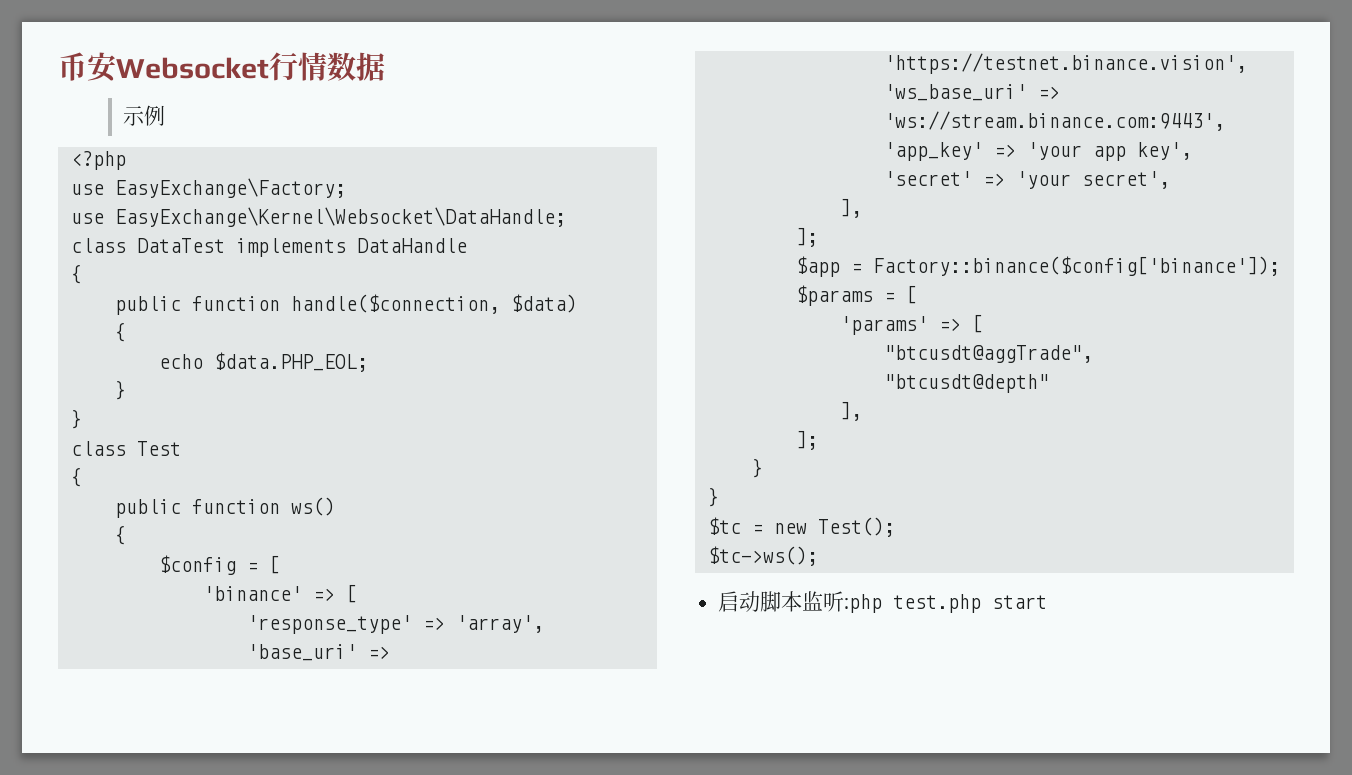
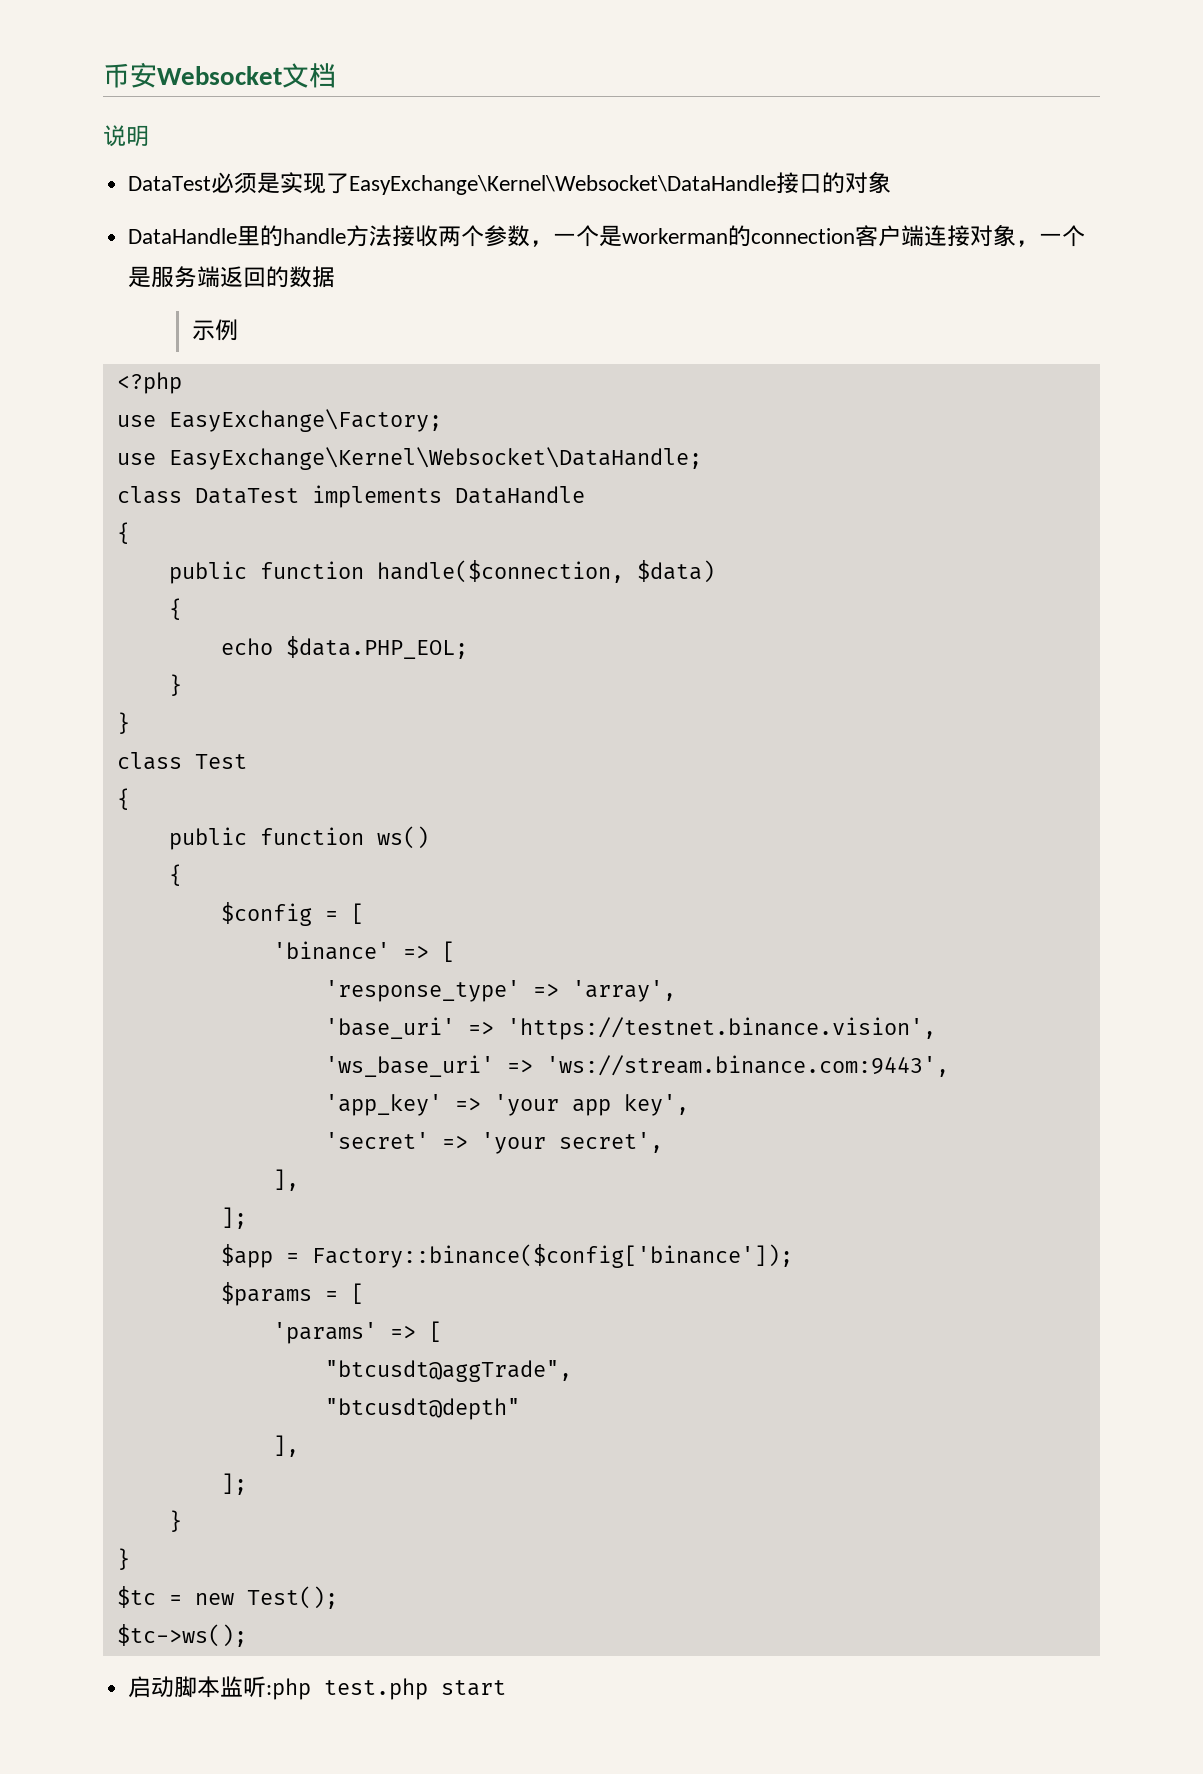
- 币安Websocket行情数据
+ 币安Websocket文档
+ 说明
+ DataTest必须是实现了EasyExchange\Kernel\Websocket\DataHandle接口的对象
+ DataHandle里的handle方法接收两个参数，一个是workerman的connection客户端连接对象，一个是服务端返回的数据

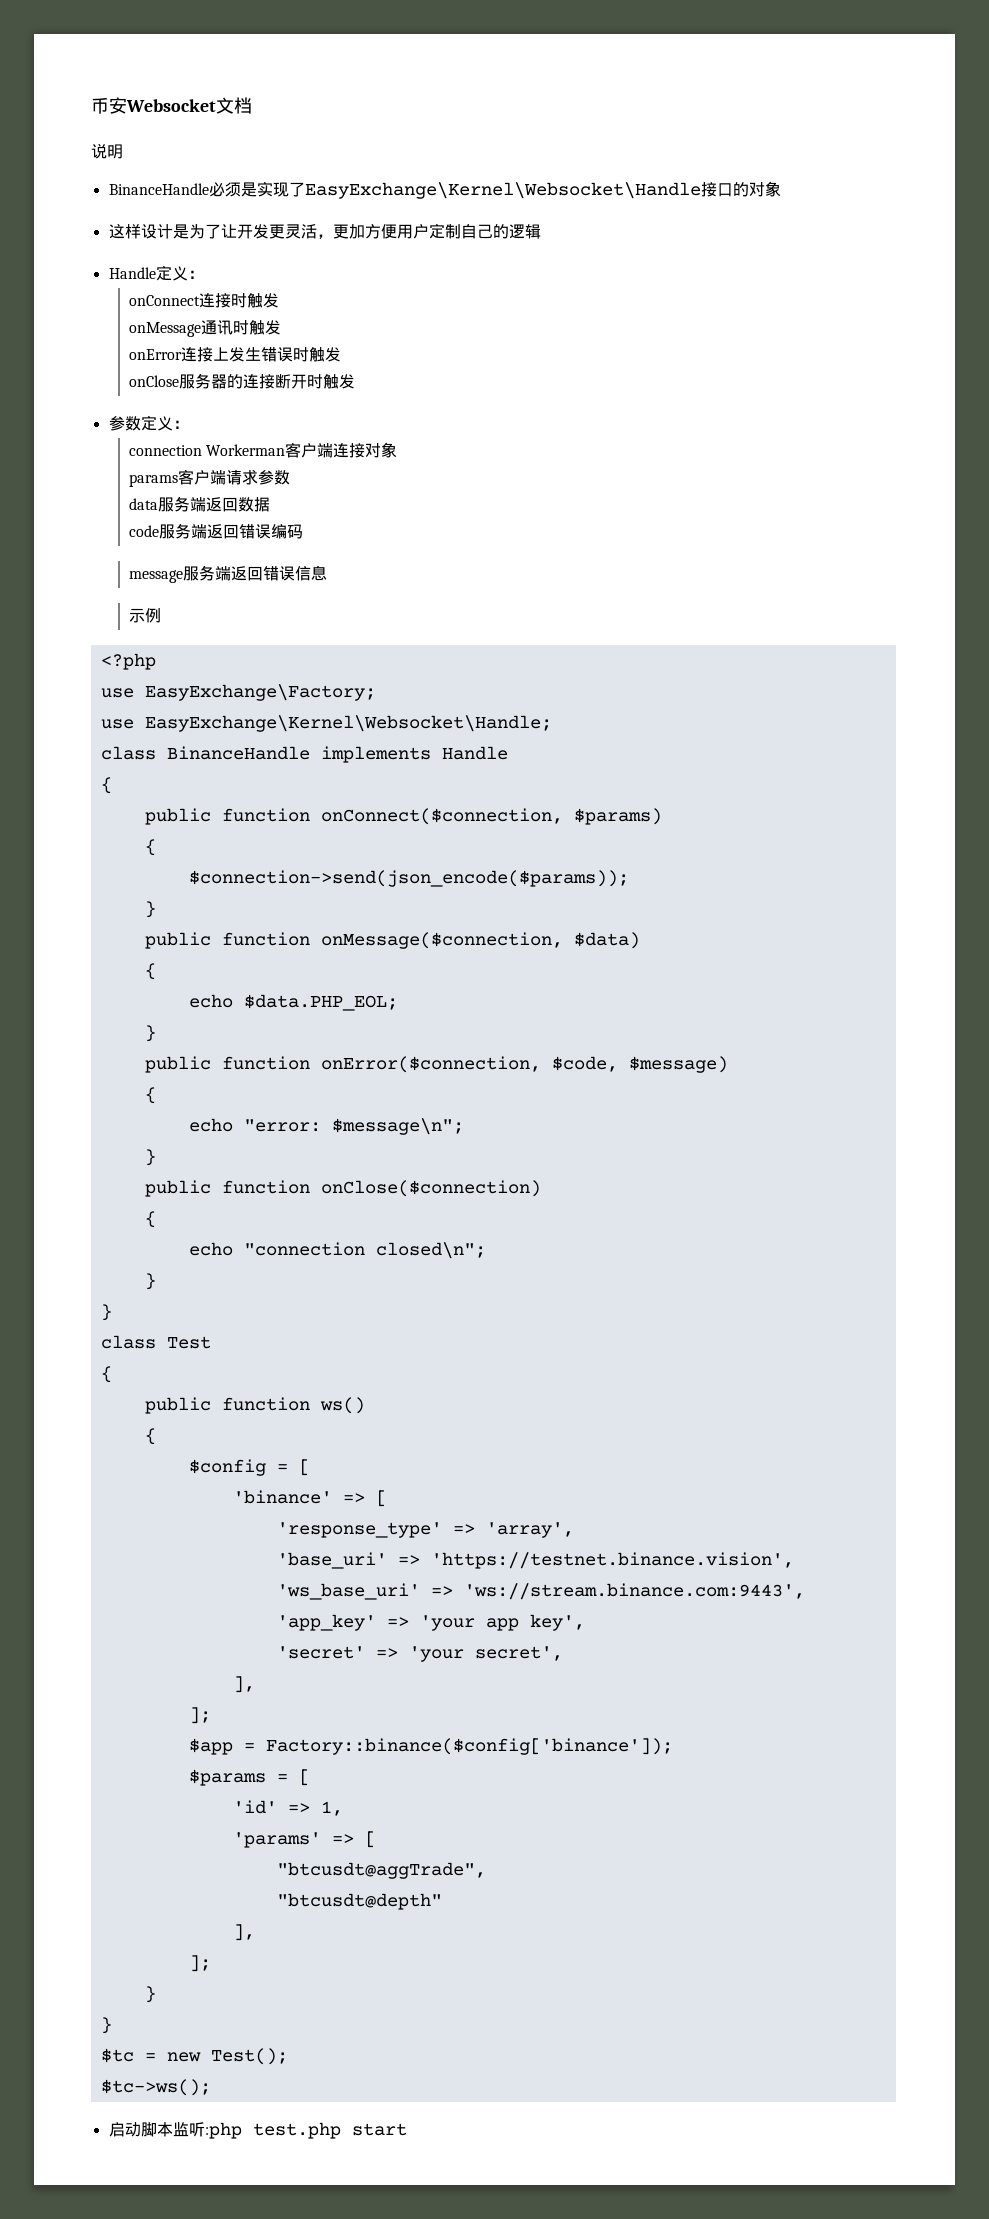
- DataTest必须是实现了EasyExchange\Kernel\Websocket\DataHandle接口的对象
+ BinanceHandle必须是实现了EasyExchange\Kernel\Websocket\Handle接口的对象
- DataHandle里的handle方法接收两个参数，一个是workerman的connection客户端连接对象，一个是服务端返回的数据
+ 这样设计是为了让开发更灵活，更加方便用户定制自己的逻辑
+ Handle定义：
+ onConnect连接时触发
+ onMessage通讯时触发
+ onError连接上发生错误时触发
+ onClose服务器的连接断开时触发
+ 参数定义：
+ connection Workerman客户端连接对象
+ params客户端请求参数
+ data服务端返回数据
+ code服务端返回错误编码
+ message服务端返回错误信息
- use EasyExchange\Kernel\Websocket\DataHandle;
- class DataTest implements DataHandle
+ use EasyExchange\Kernel\Websocket\Handle;
+ class BinanceHandle implements Handle
  {
- public function handle($connection, $data)
+ public function onConnect($connection, $params)
+ {
+ $connection->send(json_encode($params));
+ }
+ public function onMessage($connection, $data)
+ public function onError($connection, $code, $message)
+ {
+ echo "error: $message\n";
+ }
+ public function onClose($connection)
+ {
+ echo "connection closed\n";
+ }
+ 'id' => 1,

